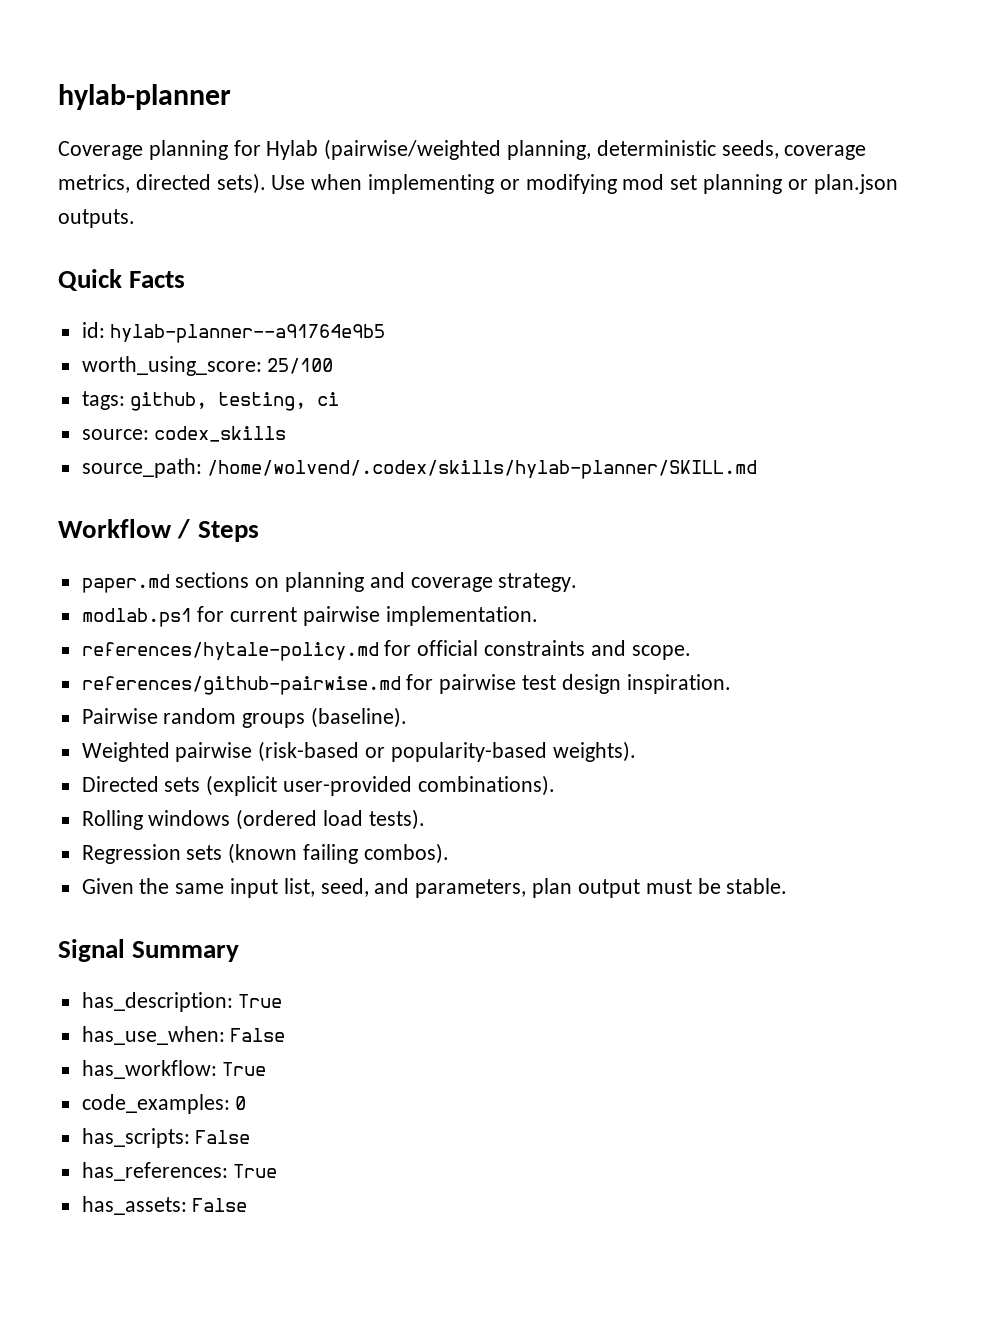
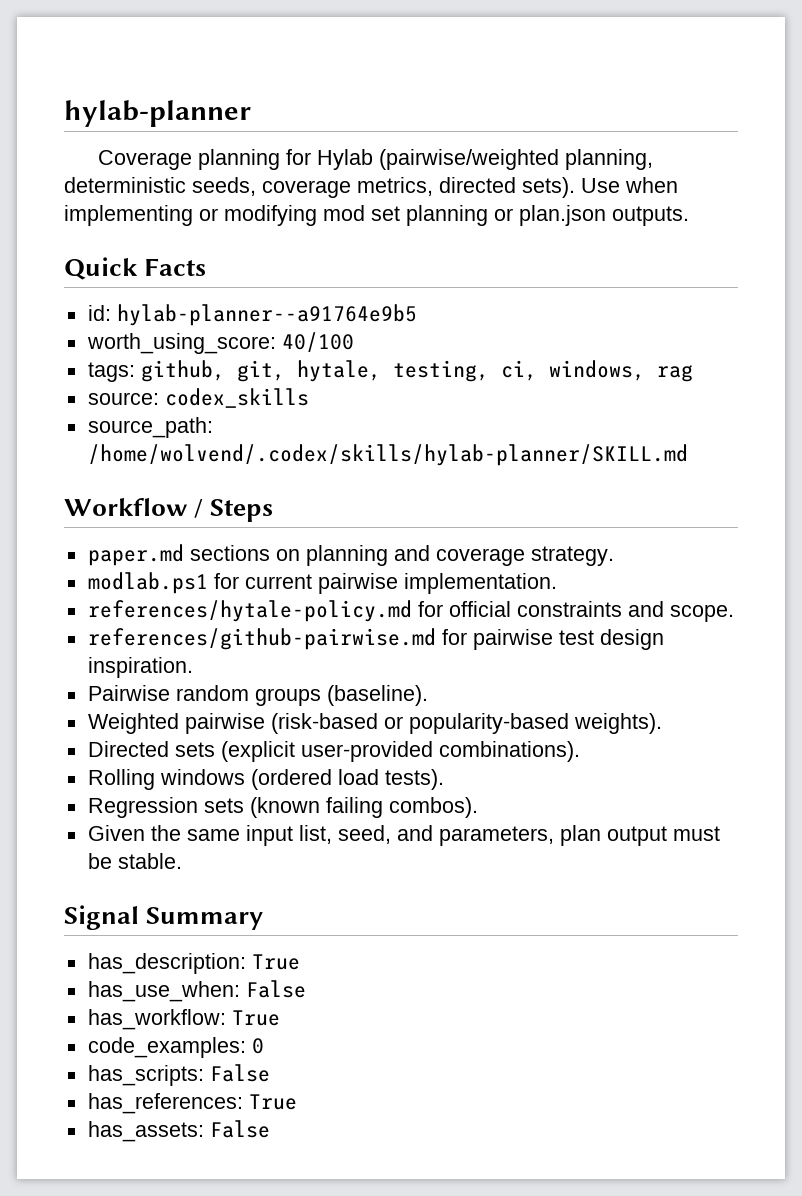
- worth_using_score: 25/100
+ worth_using_score: 40/100
- tags: github, testing, ci
+ tags: github, git, hytale, testing, ci, windows, rag

